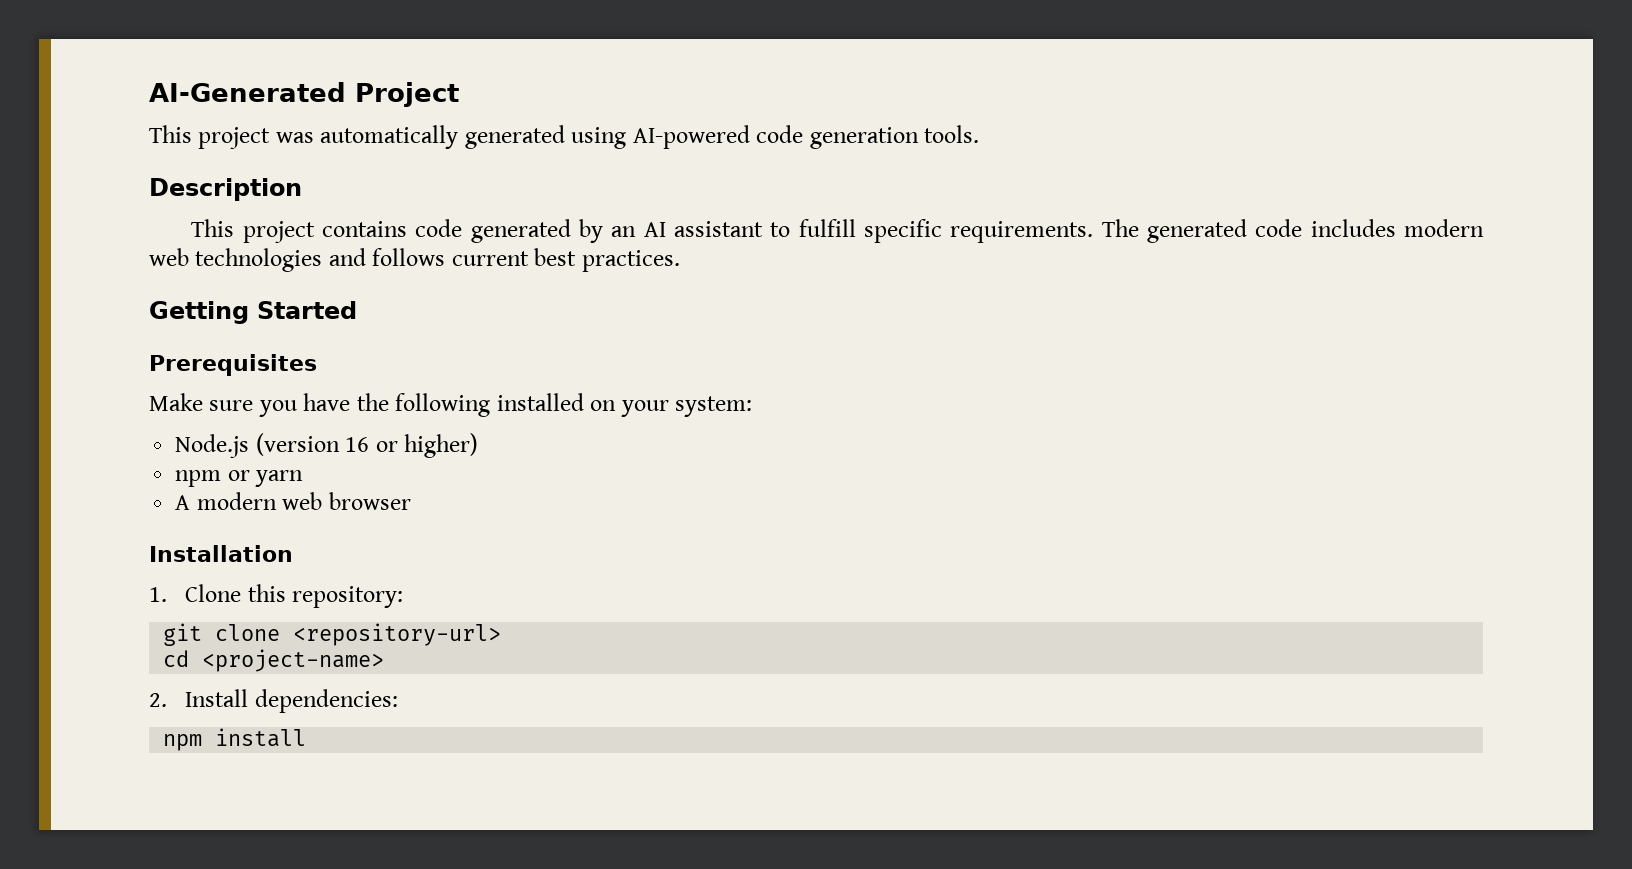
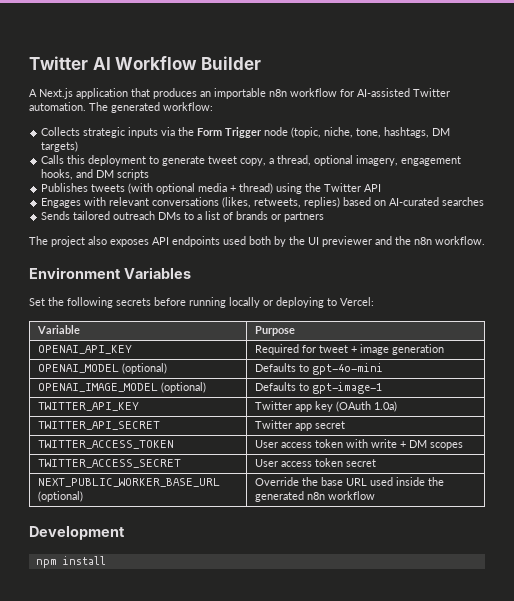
- AI-Generated Project
- This project was automatically generated using AI-powered code generation tools.
- Description
- This project contains code generated by an AI assistant to fulfill specific requirements. The generated code includes modern web technologies and follows current best practices.
- Getting Started
- Prerequisites
- Make sure you have the following installed on your system:
- Node.js (version 16 or higher)
- npm or yarn
- A modern web browser
- Installation
- 1. Clone this repository:
- git clone <repository-url>
- cd <project-name>
- 2. Install dependencies:
+ Twitter AI Workflow Builder
+ A Next.js application that produces an importable n8n workflow for AI-assisted Twitter automation. The generated workflow:
+ Collects strategic inputs via the Form Trigger node (topic, niche, tone, hashtags, DM targets)
+ Calls this deployment to generate tweet copy, a thread, optional imagery, engagement hooks, and DM scripts
+ Publishes tweets (with optional media + thread) using the Twitter API
+ Engages with relevant conversations (likes, retweets, replies) based on AI-curated searches
+ Sends tailored outreach DMs to a list of brands or partners
+ The project also exposes API endpoints used both by the UI previewer and the n8n workflow.
+ Environment Variables
+ Set the following secrets before running locally or deploying to Vercel:
+ Variable | Purpose
+ OPENAI_API_KEY | Required for tweet + image generation
+ OPENAI_MODEL (optional) | Defaults to gpt-4o-mini
+ OPENAI_IMAGE_MODEL (optional) | Defaults to gpt-image-1
+ TWITTER_API_KEY | Twitter app key (OAuth 1.0a)
+ TWITTER_API_SECRET | Twitter app secret
+ TWITTER_ACCESS_TOKEN | User access token with write + DM scopes
+ TWITTER_ACCESS_SECRET | User access token secret
+ NEXT_PUBLIC_WORKER_BASE_URL (optional) | Override the base URL used inside the generated n8n workflow
+ Development

